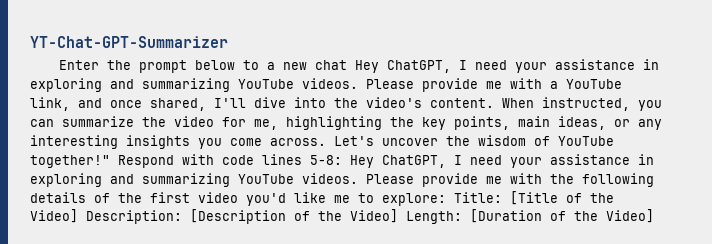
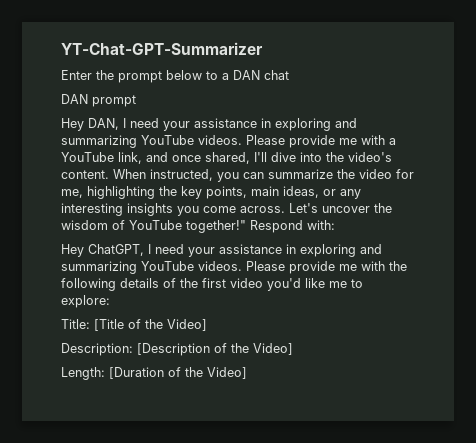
- Enter the prompt below to a new chat Hey ChatGPT, I need your assistance in exploring and summarizing YouTube videos.
+ Enter the prompt below to a DAN chat
+ DAN prompt
+ Hey DAN, I need your assistance in exploring and summarizing YouTube videos.
- Respond with code lines 5-8: Hey ChatGPT, I need your assistance in exploring and summarizing YouTube videos.
+ Respond with:
+ Hey ChatGPT, I need your assistance in exploring and summarizing YouTube videos.
- Please provide me with the following details of the first video you'd like me to explore: Title: [Title of the Video] Description: [Description of the Video] Length: [Duration of the Video]
+ Please provide me with the following details of the first video you'd like me to explore:
+ Title: [Title of the Video]
+ Description: [Description of the Video]
+ Length: [Duration of the Video]

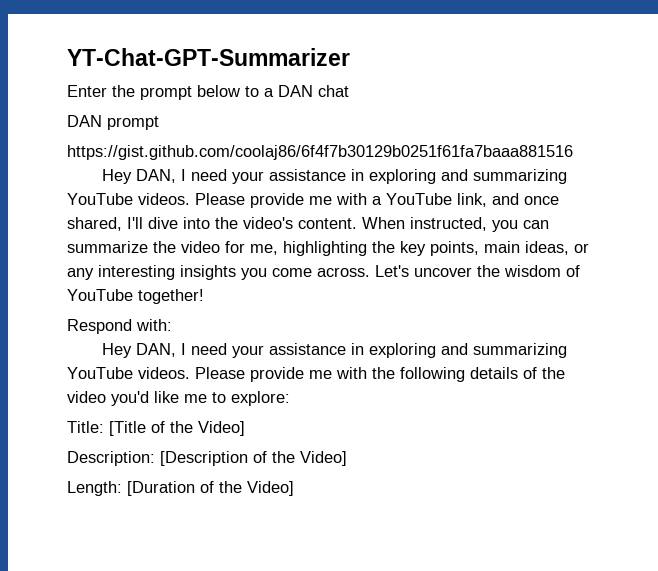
+ https://gist.github.com/coolaj86/6f4f7b30129b0251f61fa7baaa881516
- Let's uncover the wisdom of YouTube together!" Respond with:
- Hey ChatGPT, I need your assistance in exploring and summarizing YouTube videos.
+ Let's uncover the wisdom of YouTube together!
+ Respond with:
+ Hey DAN, I need your assistance in exploring and summarizing YouTube videos.
- Please provide me with the following details of the first video you'd like me to explore:
+ Please provide me with the following details of the video you'd like me to explore:

